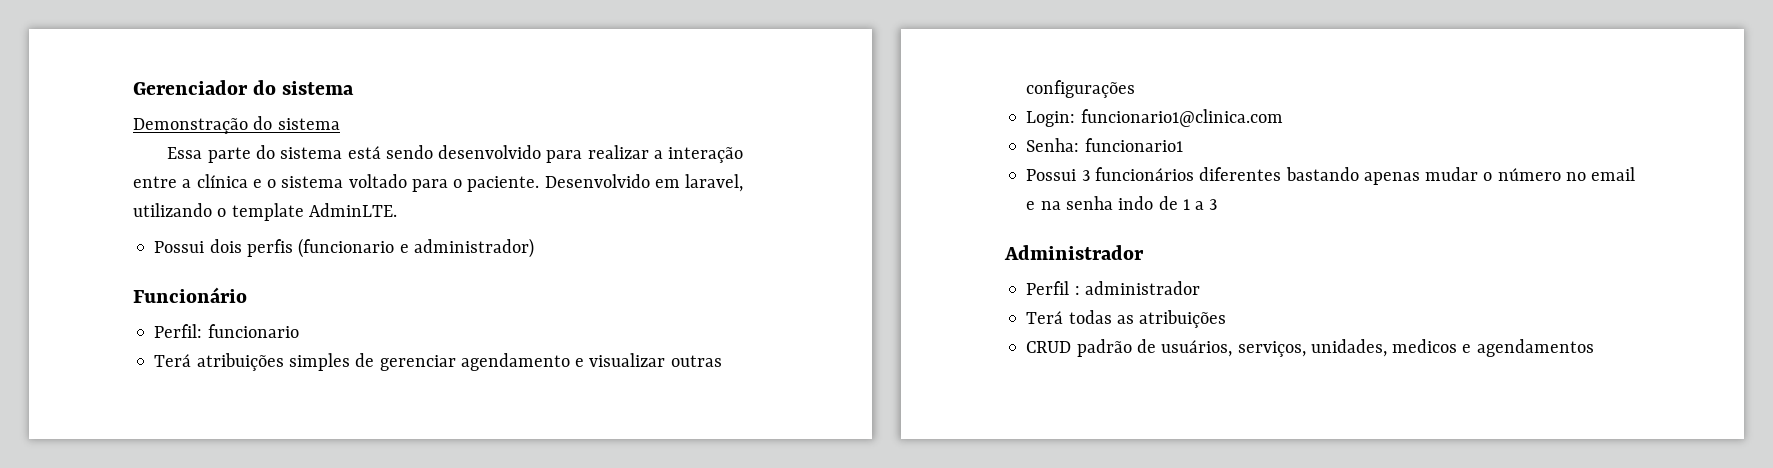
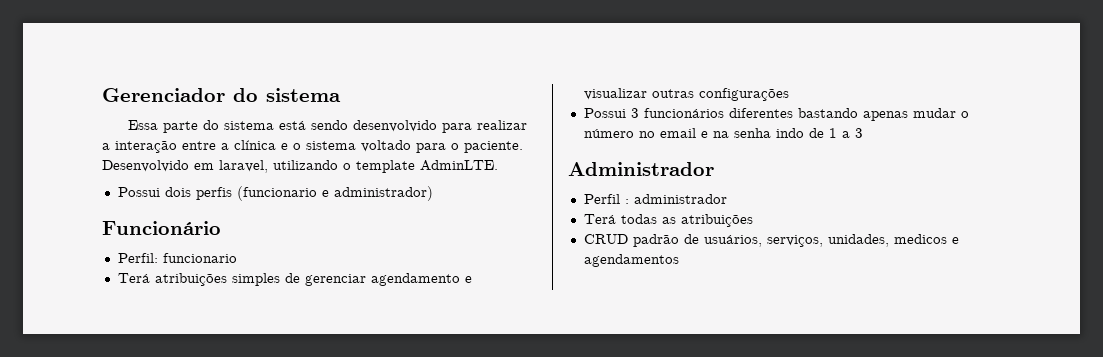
- Demonstração do sistema
- Login: funcionario1@clinica.com
- Senha: funcionario1

